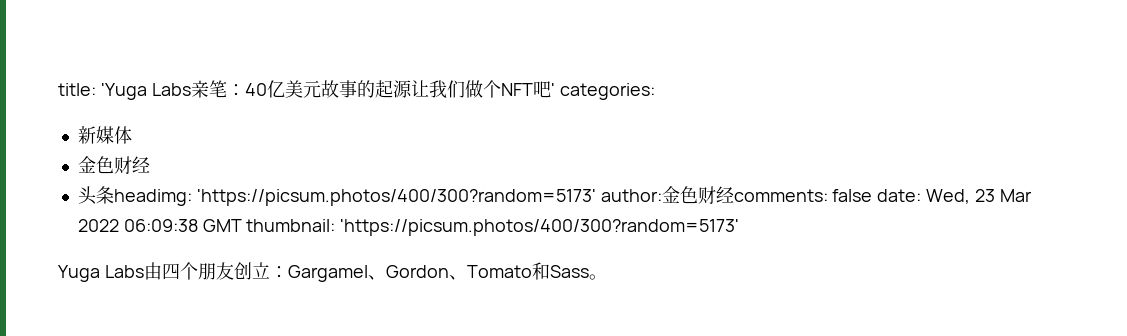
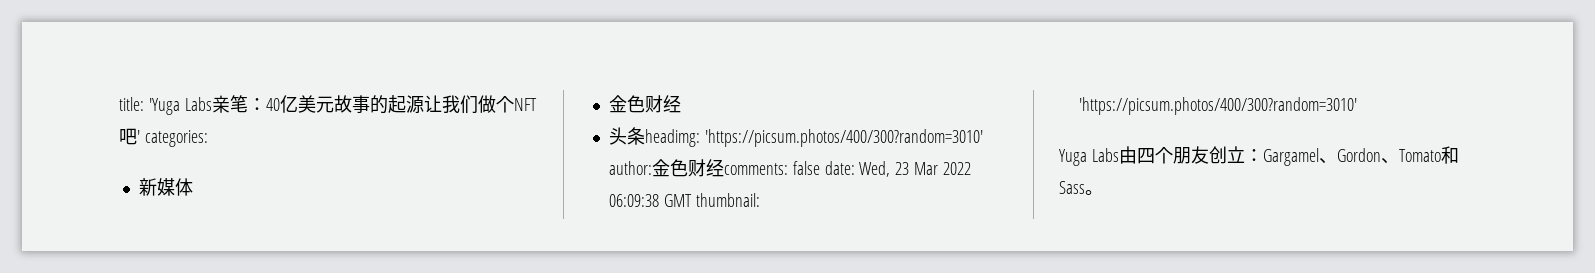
- 头条headimg: 'https://picsum.photos/400/300?random=5173' author:金色财经comments: false date: Wed, 23 Mar 2022 06:09:38 GMT thumbnail: 'https://picsum.photos/400/300?random=5173'
+ 头条headimg: 'https://picsum.photos/400/300?random=3010' author:金色财经comments: false date: Wed, 23 Mar 2022 06:09:38 GMT thumbnail: 'https://picsum.photos/400/300?random=3010'

